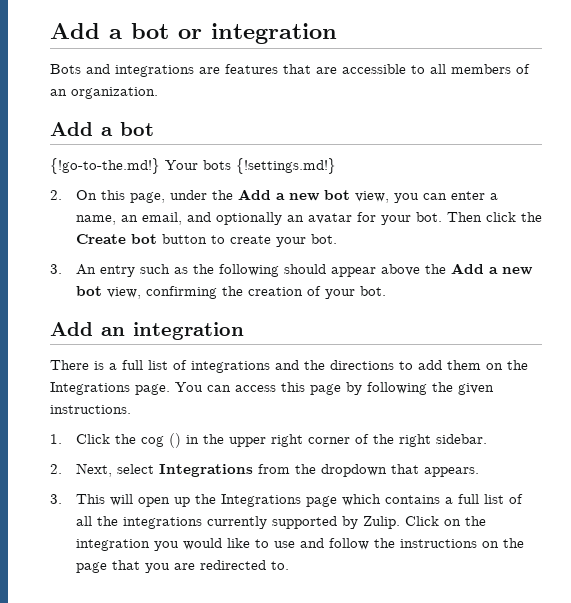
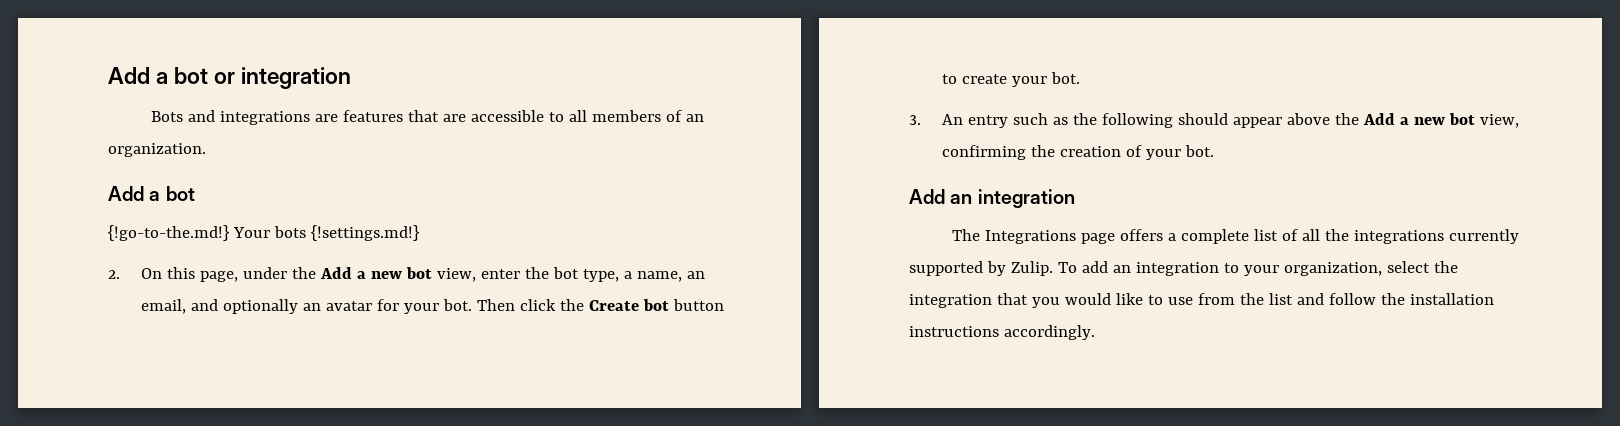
- 2. On this page, under the Add a new bot view, you can enter a name, an email, and optionally an avatar for your bot.
+ 2. On this page, under the Add a new bot view, enter the bot type, a name, an email, and optionally an avatar for your bot.
- There is a full list of integrations and the directions to add them on the Integrations page. You can access this page by following the given instructions.
- 1. Click the cog () in the upper right corner of the right sidebar.
- 2. Next, select Integrations from the dropdown that appears.
- 3. This will open up the Integrations page which contains a full list of all the integrations currently supported by Zulip.
+ The Integrations page offers a complete list of all the integrations currently supported by Zulip.
- Click on the integration you would like to use and follow the instructions on the page that you are redirected to.
+ To add an integration to your organization, select the integration that you would like to use from the list and follow the installation instructions accordingly.

